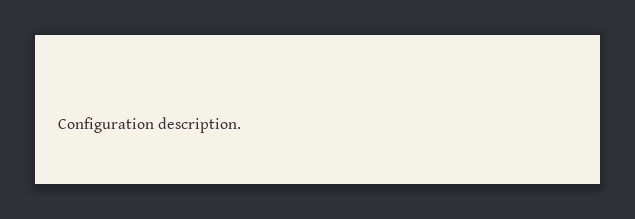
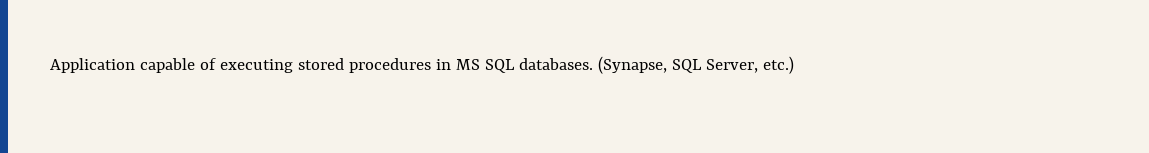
- Configuration description.
+ Application capable of executing stored procedures in MS SQL databases. (Synapse, SQL Server, etc.)

